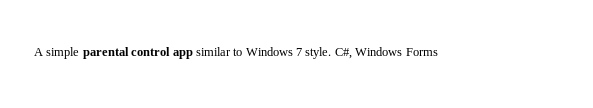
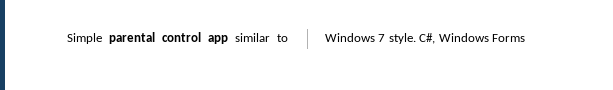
- A simple parental control app similar to Windows 7 style.
+ Simple parental control app similar to Windows 7 style.

